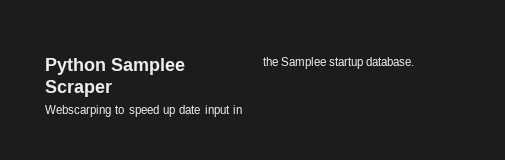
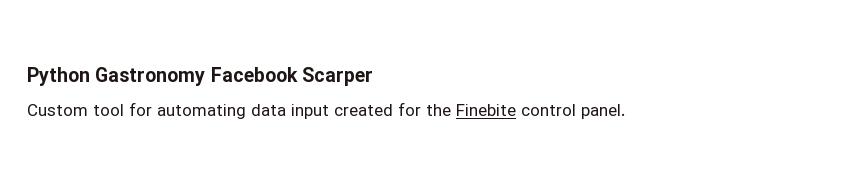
- Python Samplee Scraper
- Webscarping to speed up date input in the Samplee startup database.
+ Python Gastronomy Facebook Scarper
+ Custom tool for automating data input created for the Finebite control panel.

